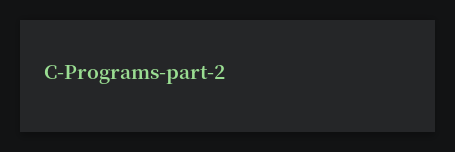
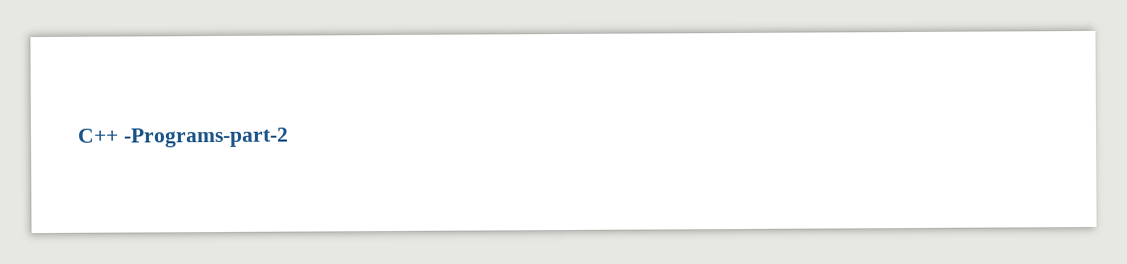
- C-Programs-part-2
+ C++ -Programs-part-2

